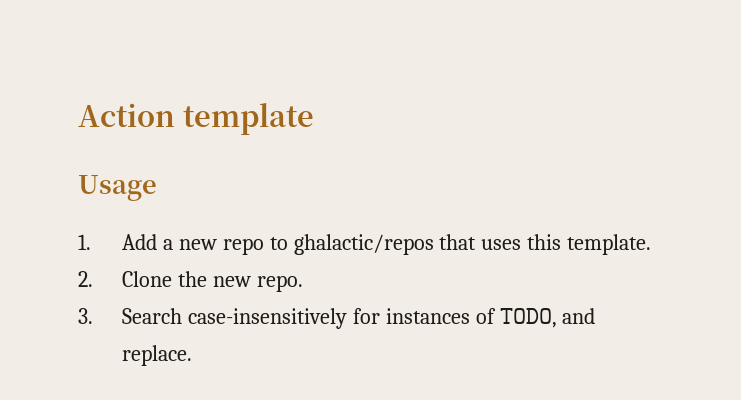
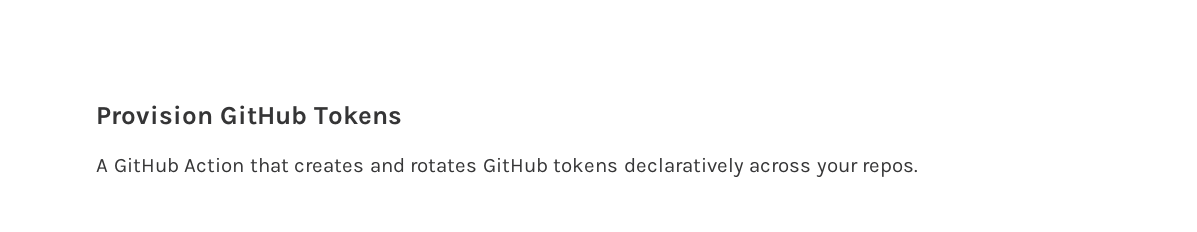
- Action template
- Usage
- 1. Add a new repo to ghalactic/repos that uses this template.
- 2. Clone the new repo.
- 3. Search case-insensitively for instances of TODO, and replace.
+ Provision GitHub Tokens
+ A GitHub Action that creates and rotates GitHub tokens declaratively across your repos.

